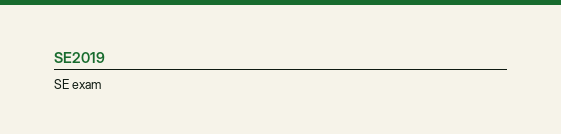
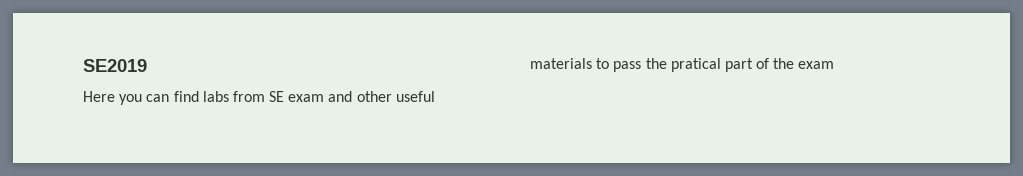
- SE exam
+ Here you can find labs from SE exam and other useful materials to pass the pratical part of the exam

